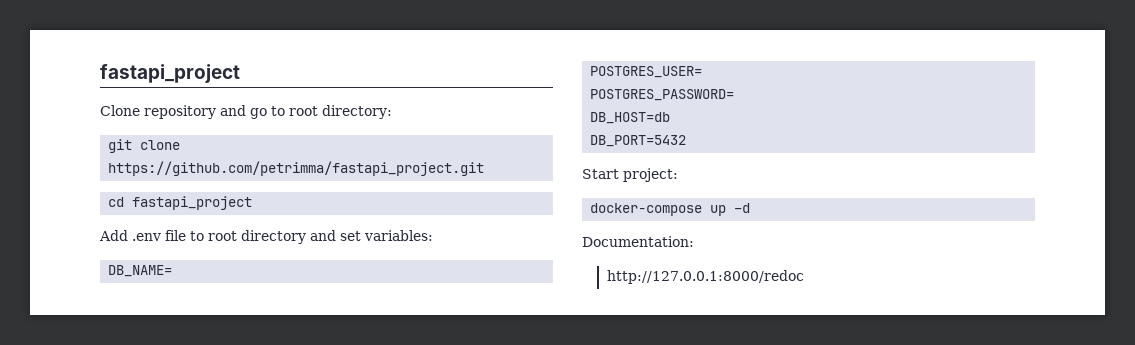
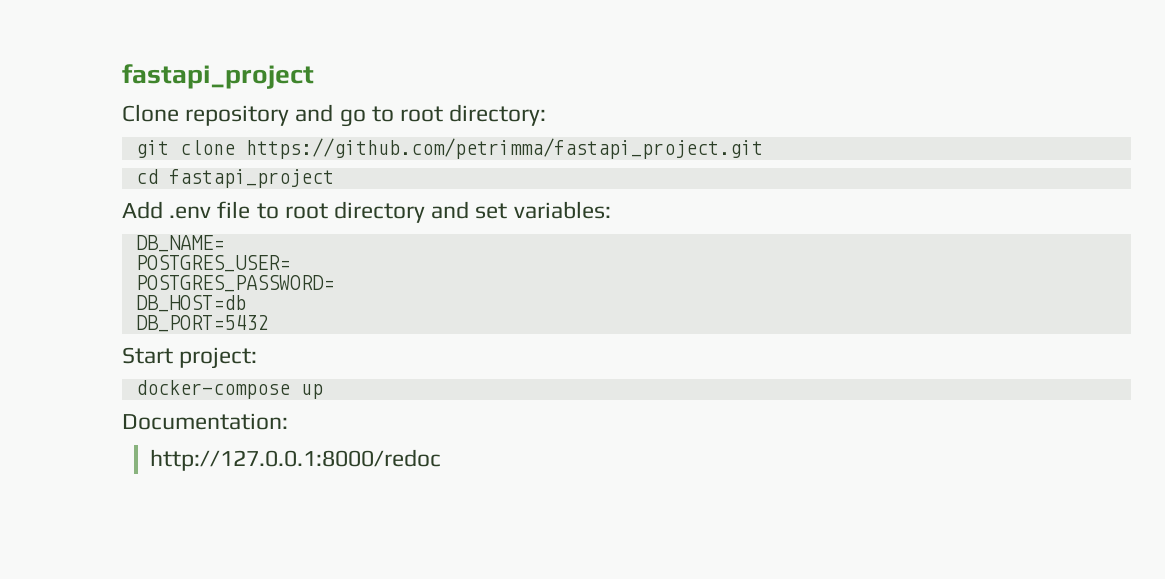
- docker-compose up –d
+ docker-compose up

